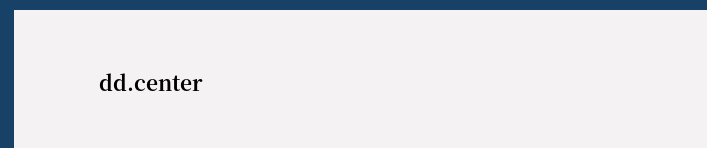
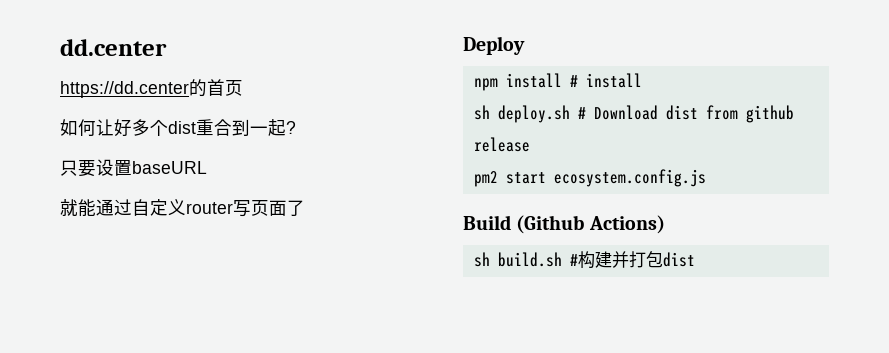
+ https://dd.center的首页
+ 如何让好多个dist重合到一起?
+ 只要设置baseURL
+ 就能通过自定义router写页面了
+ Deploy
+ npm install # install
+ sh deploy.sh # Download dist from github release
+ pm2 start ecosystem.config.js
+ Build (Github Actions)
+ sh build.sh #构建并打包dist

